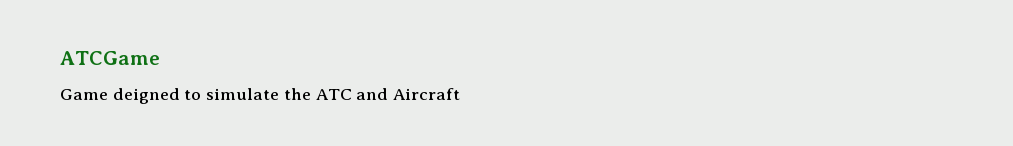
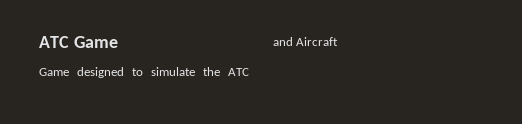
- ATCGame
- Game deigned to simulate the ATC and Aircraft
+ ATC Game
+ Game designed to simulate the ATC and Aircraft

